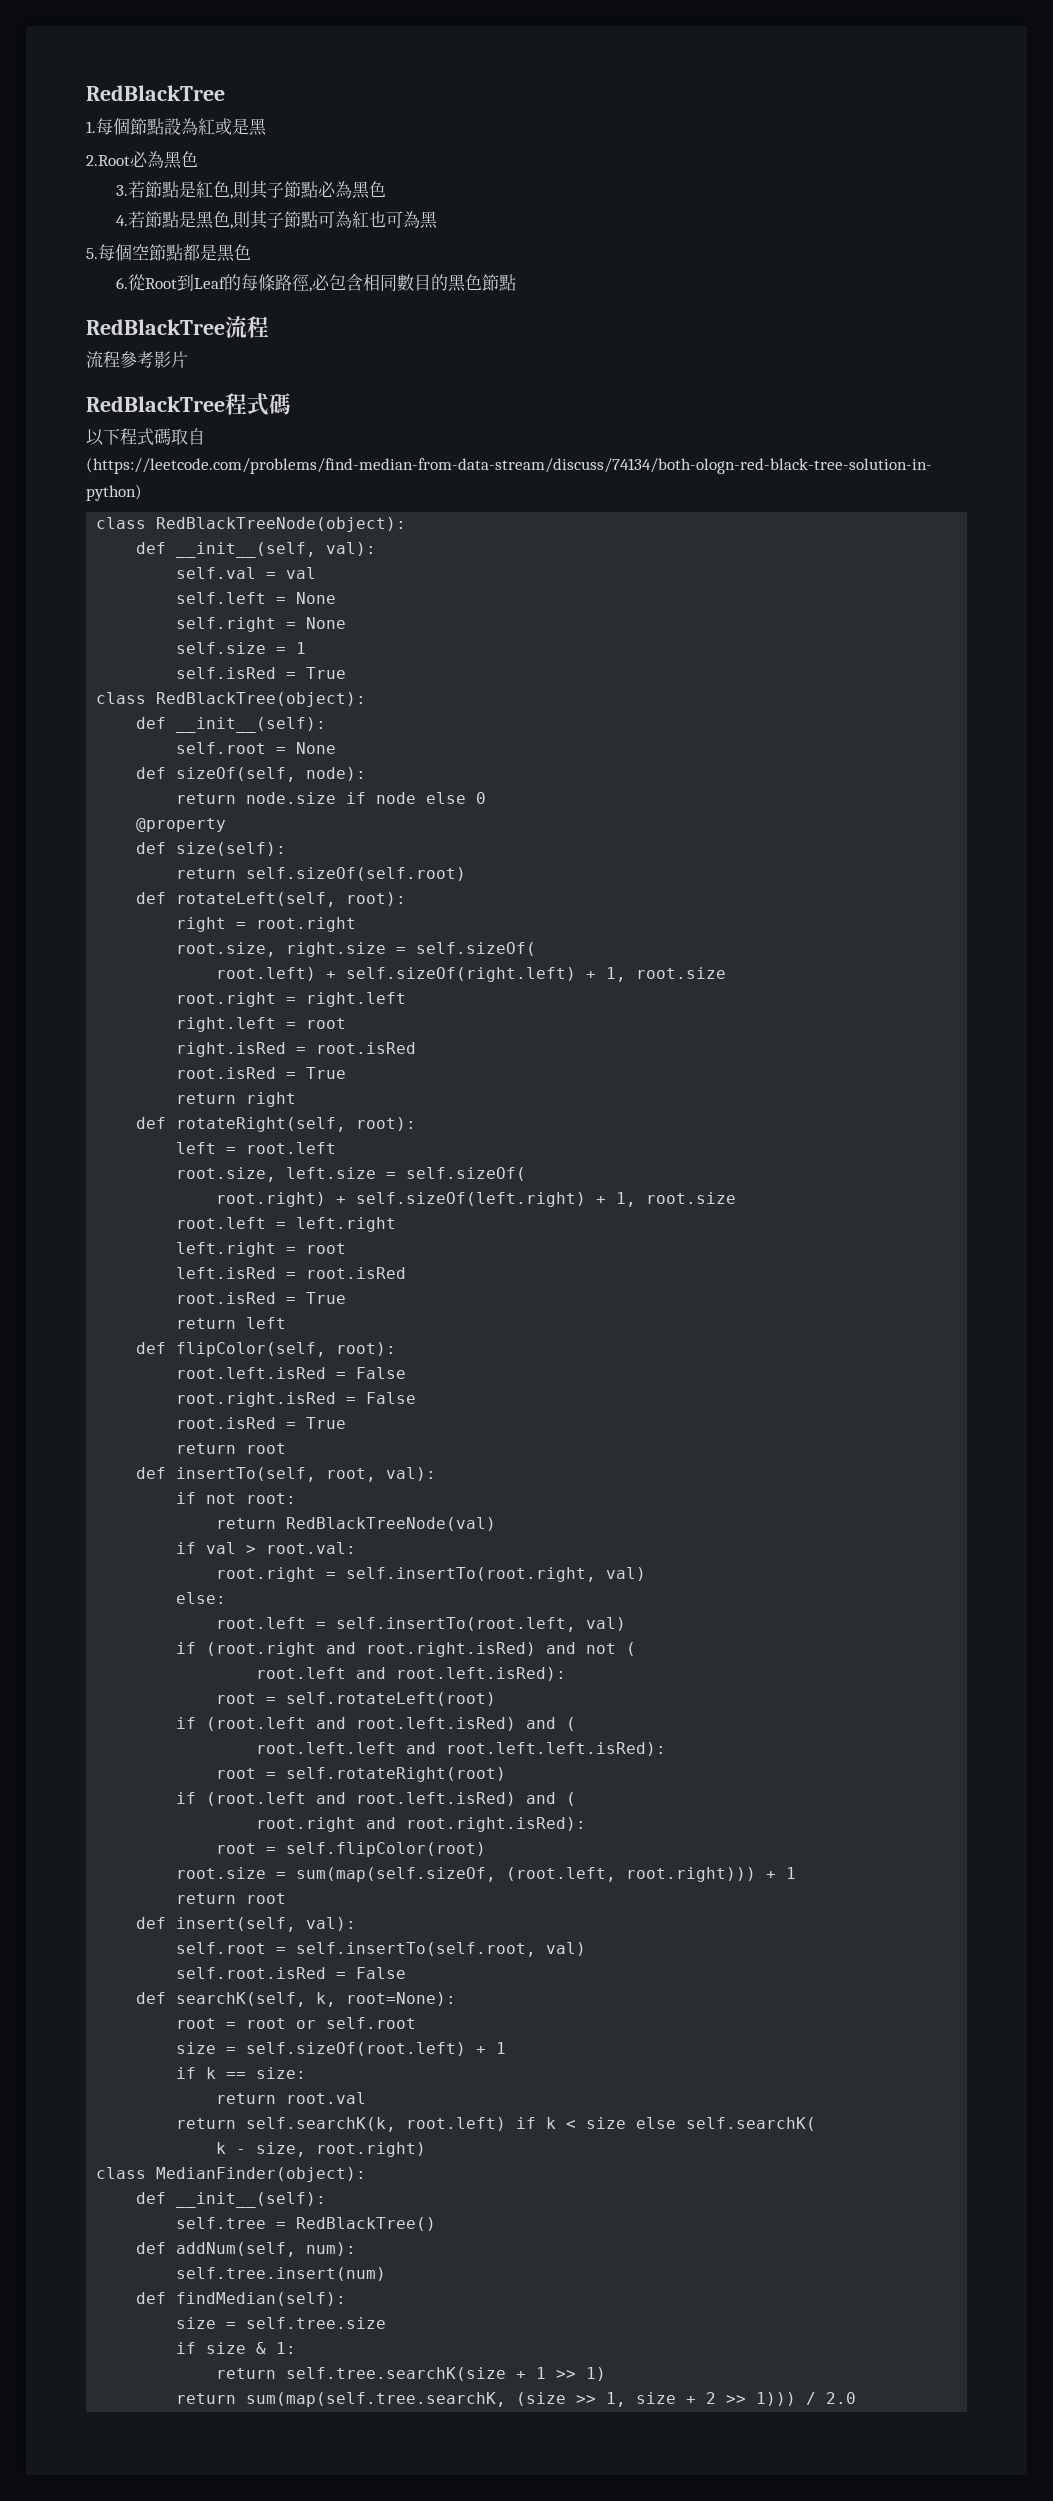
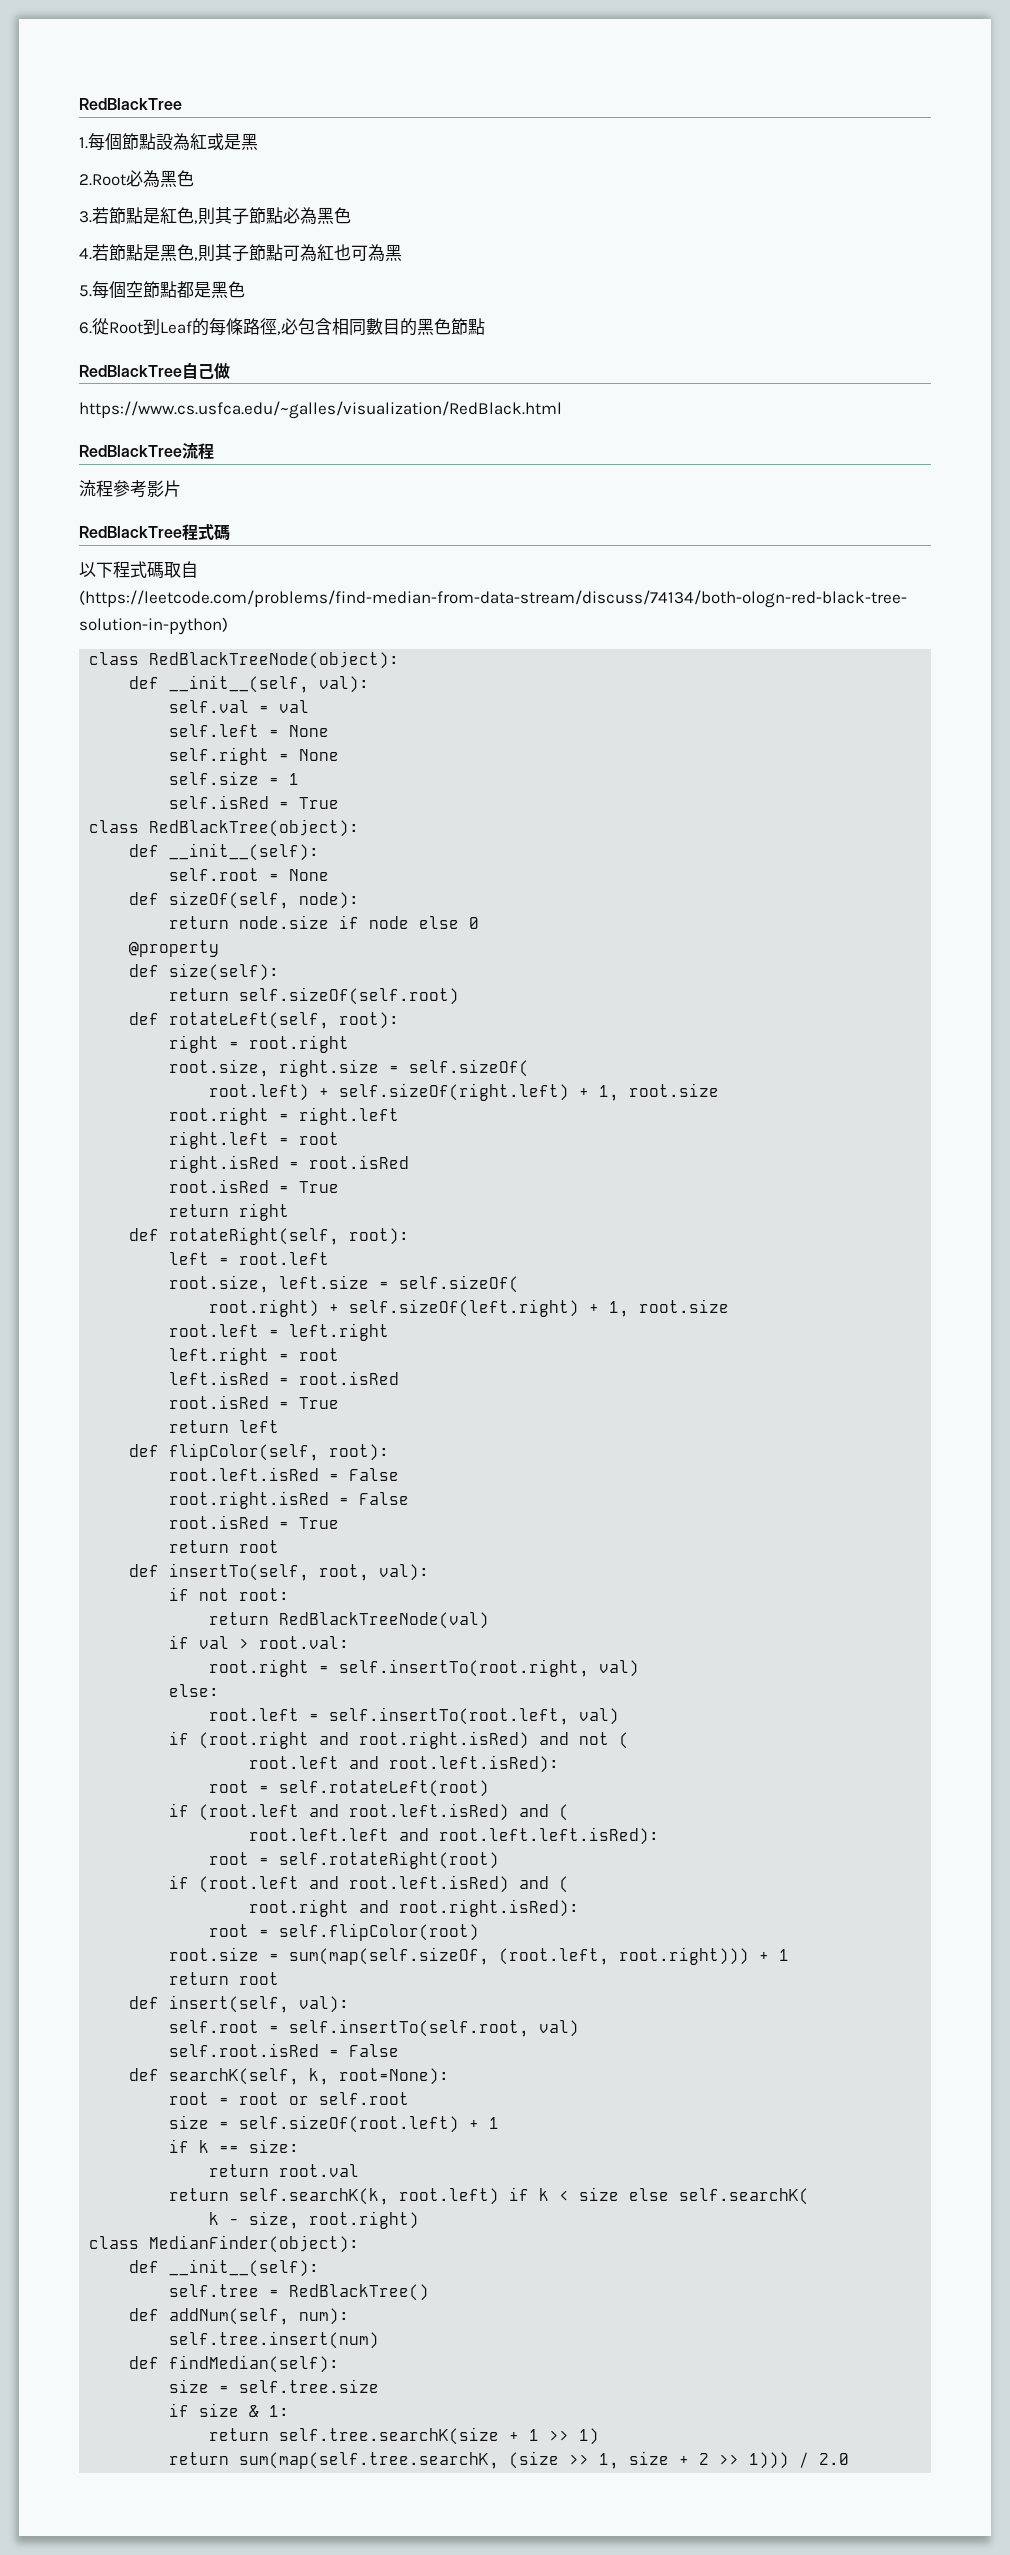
+ RedBlackTree自己做
+ https://www.cs.usfca.edu/~galles/visualization/RedBlack.html

